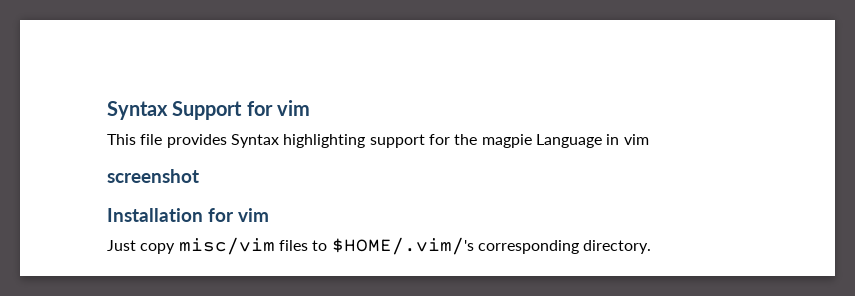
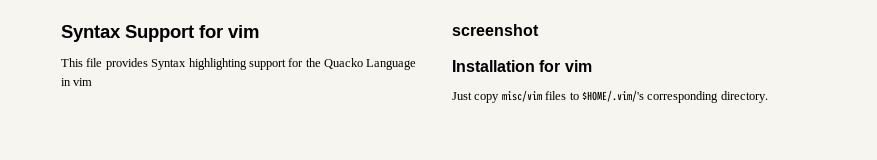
- This file provides Syntax highlighting support for the magpie Language in vim
+ This file provides Syntax highlighting support for the Quacko Language in vim

